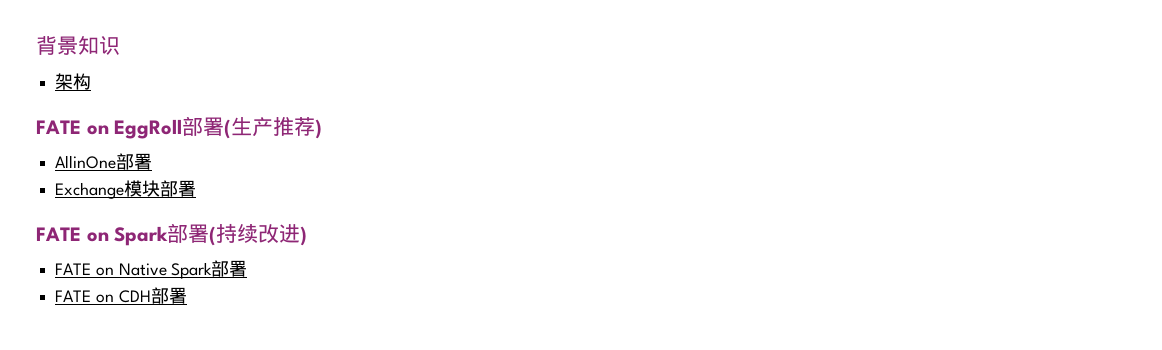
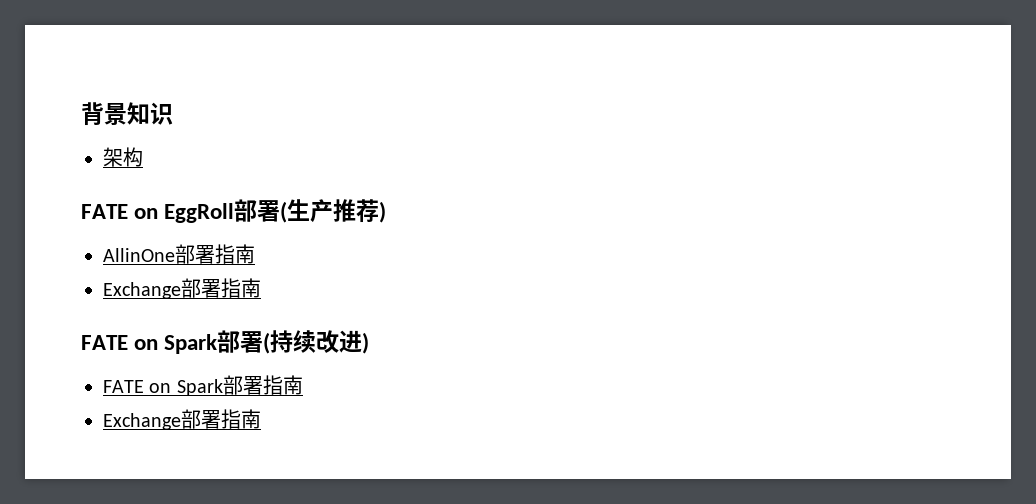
- AllinOne部署
- Exchange模块部署
+ AllinOne部署指南
+ Exchange部署指南
- FATE on Native Spark部署
- FATE on CDH部署
+ FATE on Spark部署指南
+ Exchange部署指南

